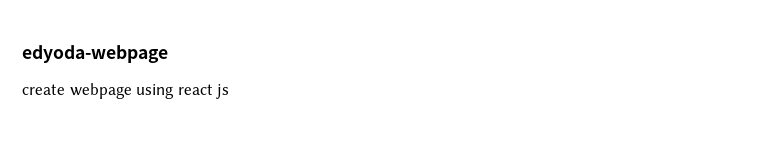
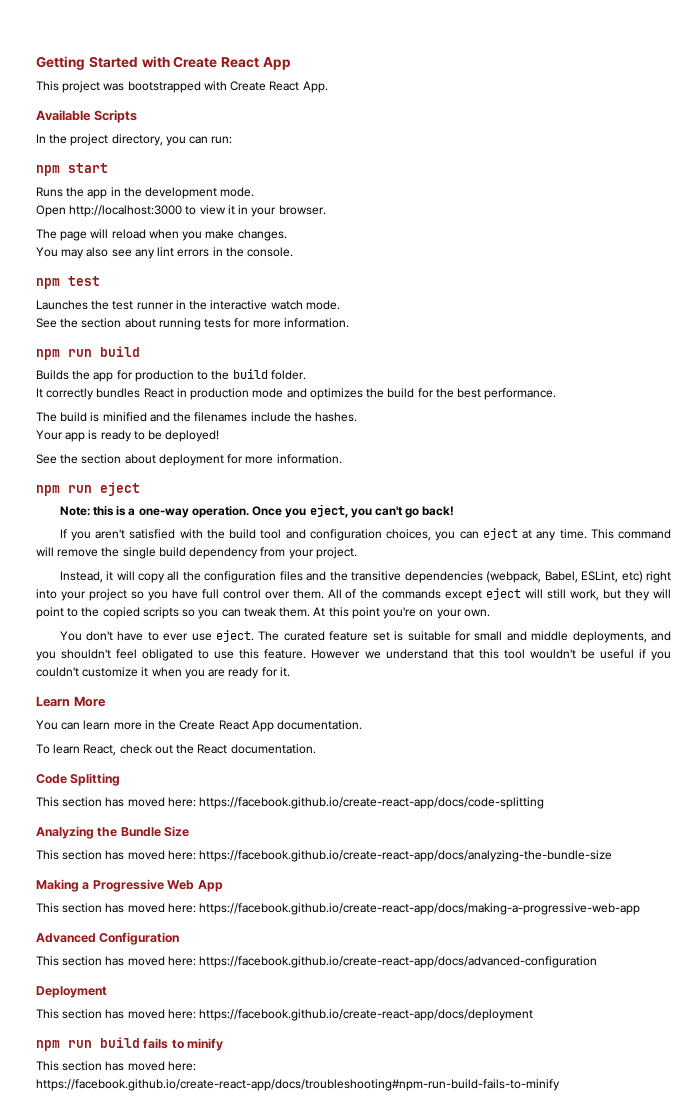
- edyoda-webpage
- create webpage using react js
+ Getting Started with Create React App
+ This project was bootstrapped with Create React App.
+ Available Scripts
+ In the project directory, you can run:
+ npm start
+ Runs the app in the development mode.
+ Open http://localhost:3000 to view it in your browser.
+ The page will reload when you make changes.
+ You may also see any lint errors in the console.
+ npm test
+ Launches the test runner in the interactive watch mode.
+ See the section about running tests for more information.
+ npm run build
+ Builds the app for production to the build folder.
+ It correctly bundles React in production mode and optimizes the build for the best performance.
+ The build is minified and the filenames include the hashes.
+ Your app is ready to be deployed!
+ See the section about deployment for more information.
+ npm run eject
+ Note: this is a one-way operation. Once you eject, you can't go back!
+ If you aren't satisfied with the build tool and configuration choices, you can eject at any time. This command will remove the single build dependency from your project.
+ Instead, it will copy all the configuration files and the transitive dependencies (webpack, Babel, ESLint, etc) right into your project so you have full control over them. All of the commands except eject will still work, but they will point to the copied scripts so you can tweak them. At this point you're on your own.
+ You don't have to ever use eject. The curated feature set is suitable for small and middle deployments, and you shouldn't feel obligated to use this feature. However we understand that this tool wouldn't be useful if you couldn't customize it when you are ready for it.
+ Learn More
+ You can learn more in the Create React App documentation.
+ To learn React, check out the React documentation.
+ Code Splitting
+ This section has moved here: https://facebook.github.io/create-react-app/docs/code-splitting
+ Analyzing the Bundle Size
+ This section has moved here: https://facebook.github.io/create-react-app/docs/analyzing-the-bundle-size
+ Making a Progressive Web App
+ This section has moved here: https://facebook.github.io/create-react-app/docs/making-a-progressive-web-app
+ Advanced Configuration
+ This section has moved here: https://facebook.github.io/create-react-app/docs/advanced-configuration
+ Deployment
+ This section has moved here: https://facebook.github.io/create-react-app/docs/deployment
+ npm run build fails to minify
+ This section has moved here: https://facebook.github.io/create-react-app/docs/troubleshooting#npm-run-build-fails-to-minify

